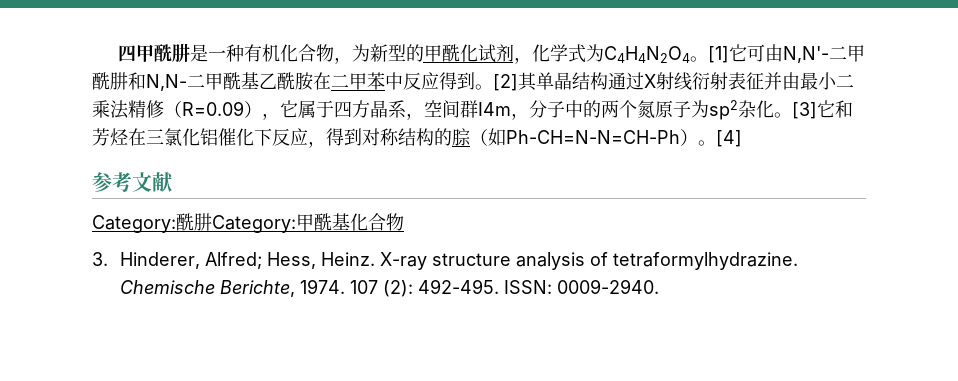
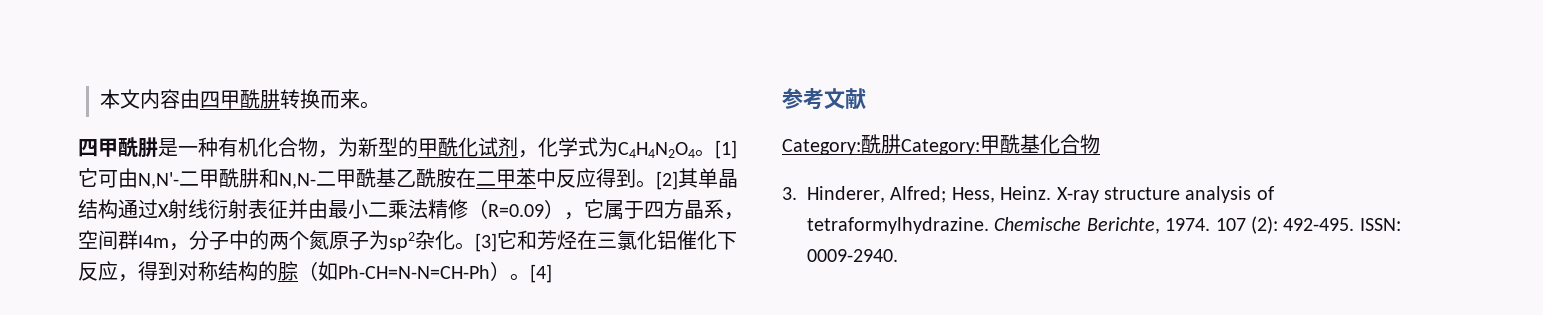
+ 本文内容由四甲酰肼转换而来。

